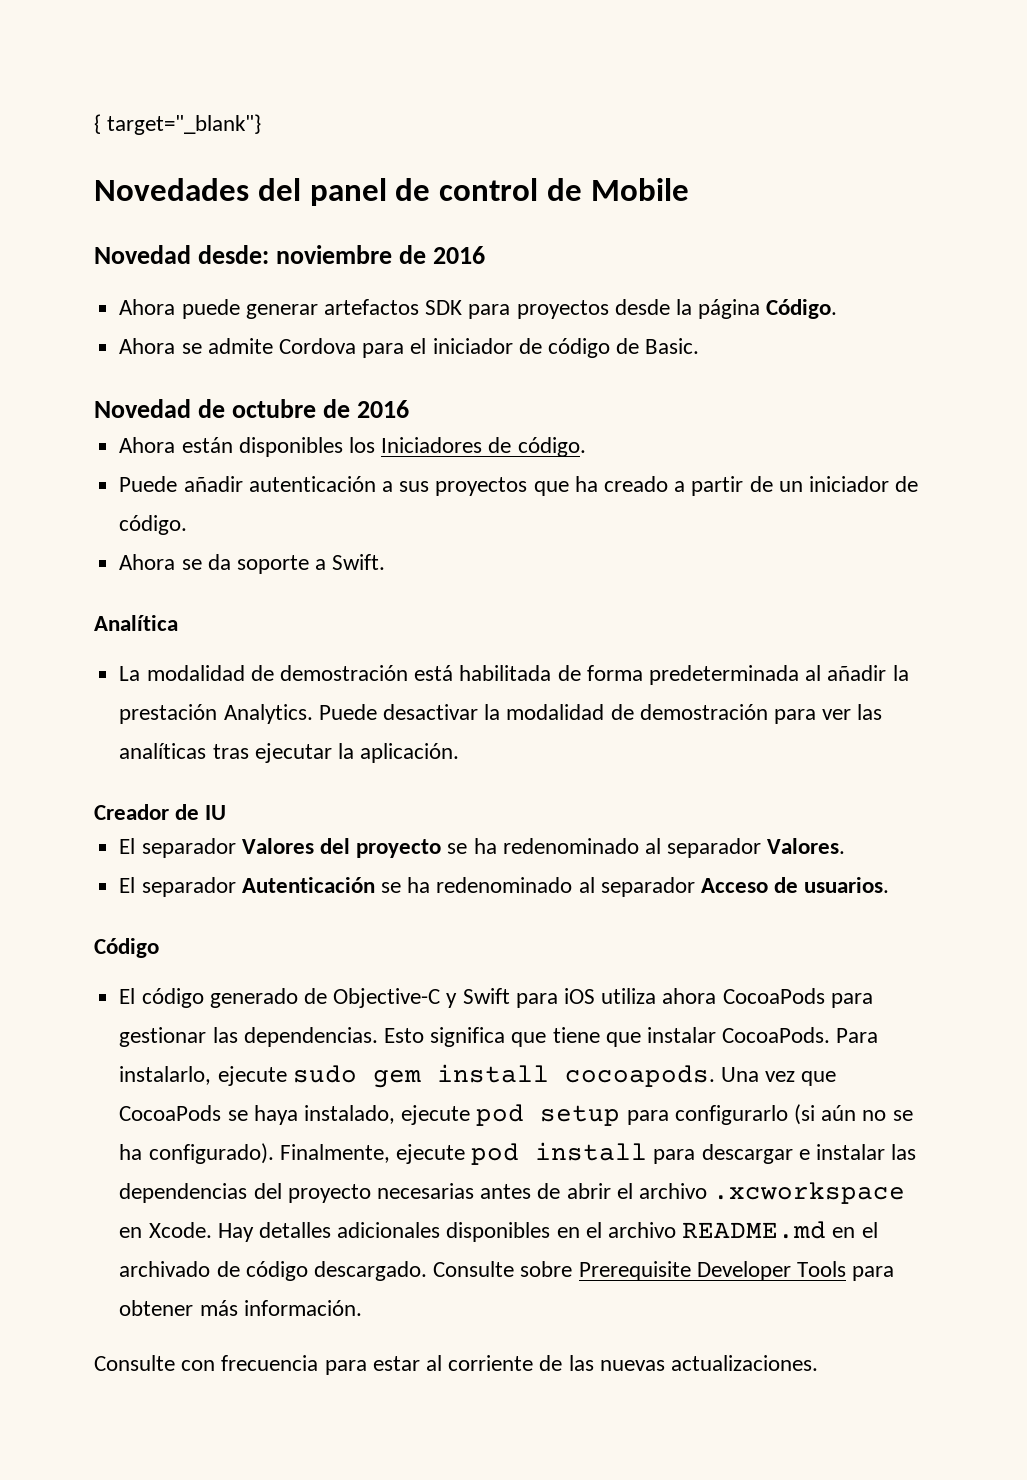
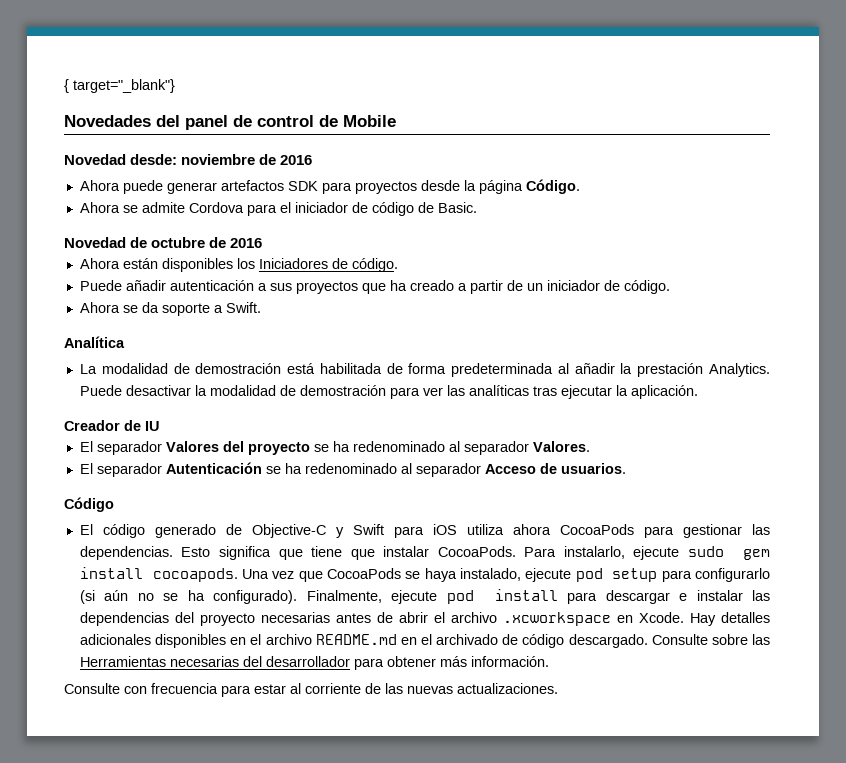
- Consulte sobre Prerequisite Developer Tools para obtener más información.
+ Consulte sobre las Herramientas necesarias del desarrollador para obtener más información.

